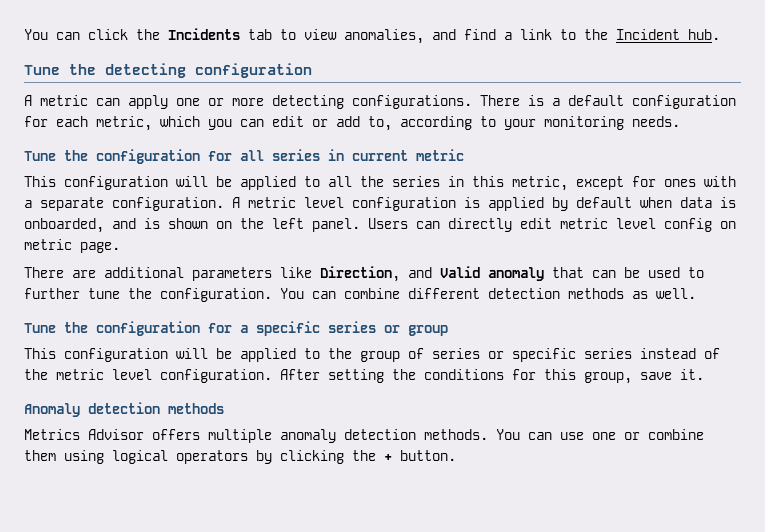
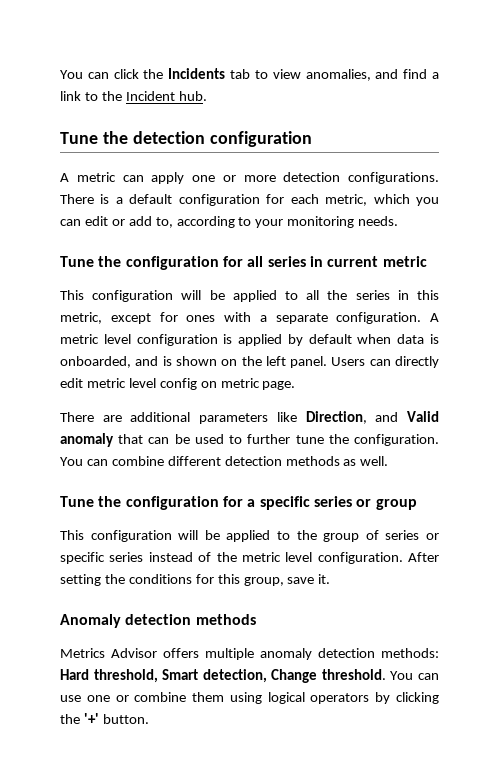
- Tune the detecting configuration
+ Tune the detection configuration
- A metric can apply one or more detecting configurations.
+ A metric can apply one or more detection configurations.
- Metrics Advisor offers multiple anomaly detection methods.
+ Metrics Advisor offers multiple anomaly detection methods: Hard threshold, Smart detection, Change threshold.
- You can use one or combine them using logical operators by clicking the + button.
+ You can use one or combine them using logical operators by clicking the '+' button.

